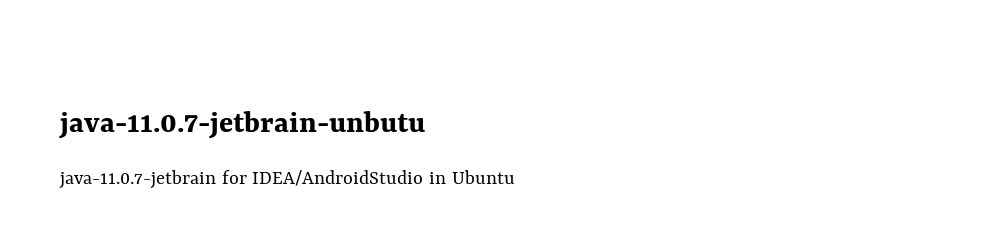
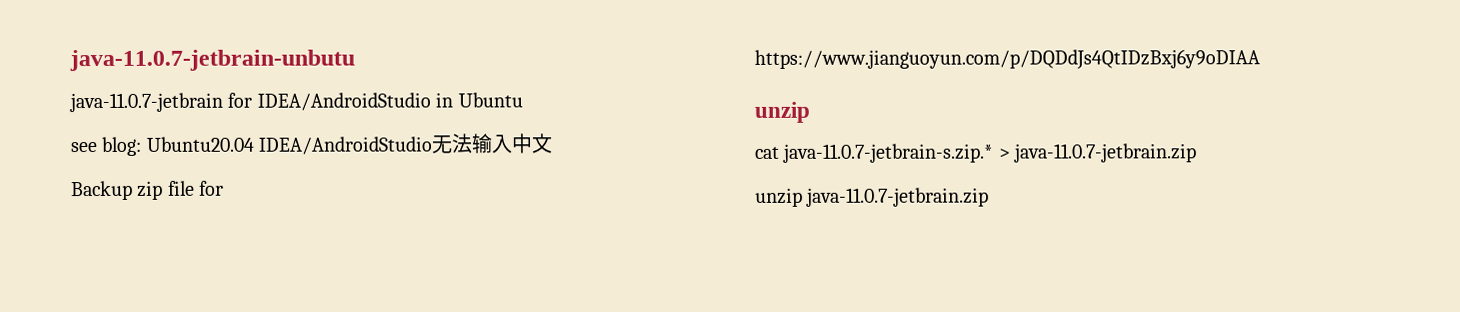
+ see blog: Ubuntu20.04 IDEA/AndroidStudio无法输入中文
+ Backup zip file for https://www.jianguoyun.com/p/DQDdJs4QtIDzBxj6y9oDIAA
+ unzip
+ cat java-11.0.7-jetbrain-s.zip.* > java-11.0.7-jetbrain.zip
+ unzip java-11.0.7-jetbrain.zip

